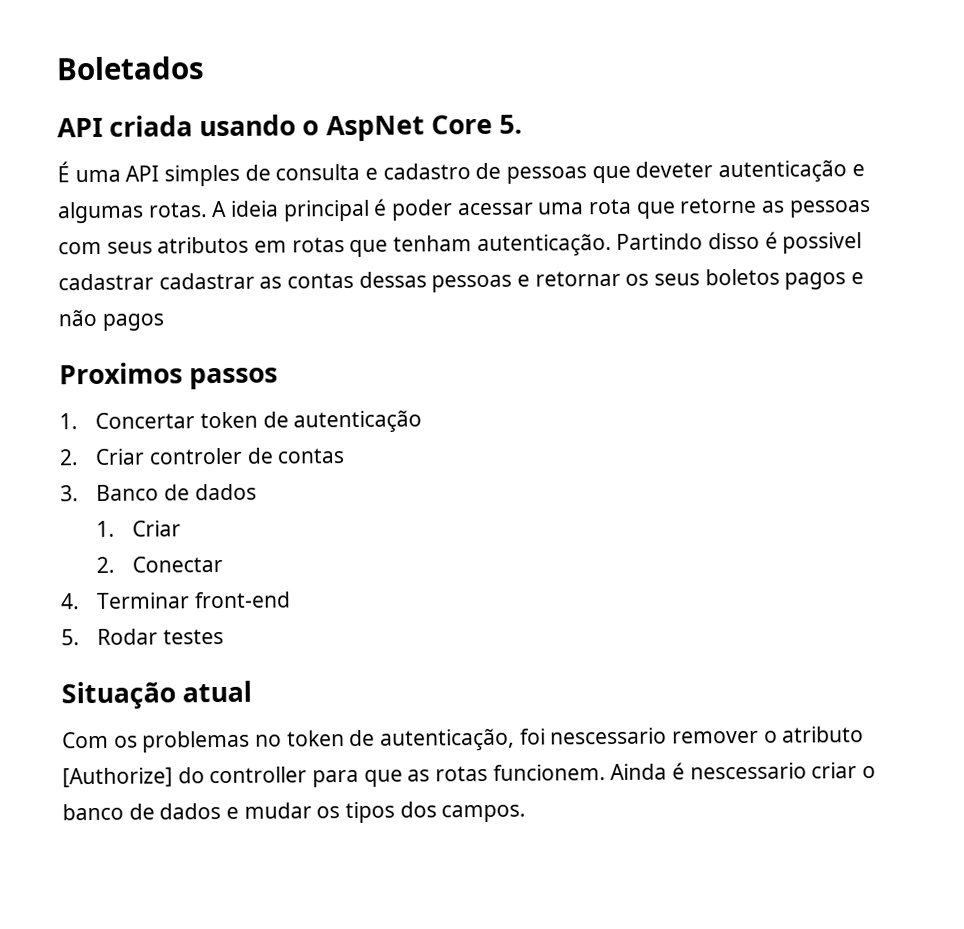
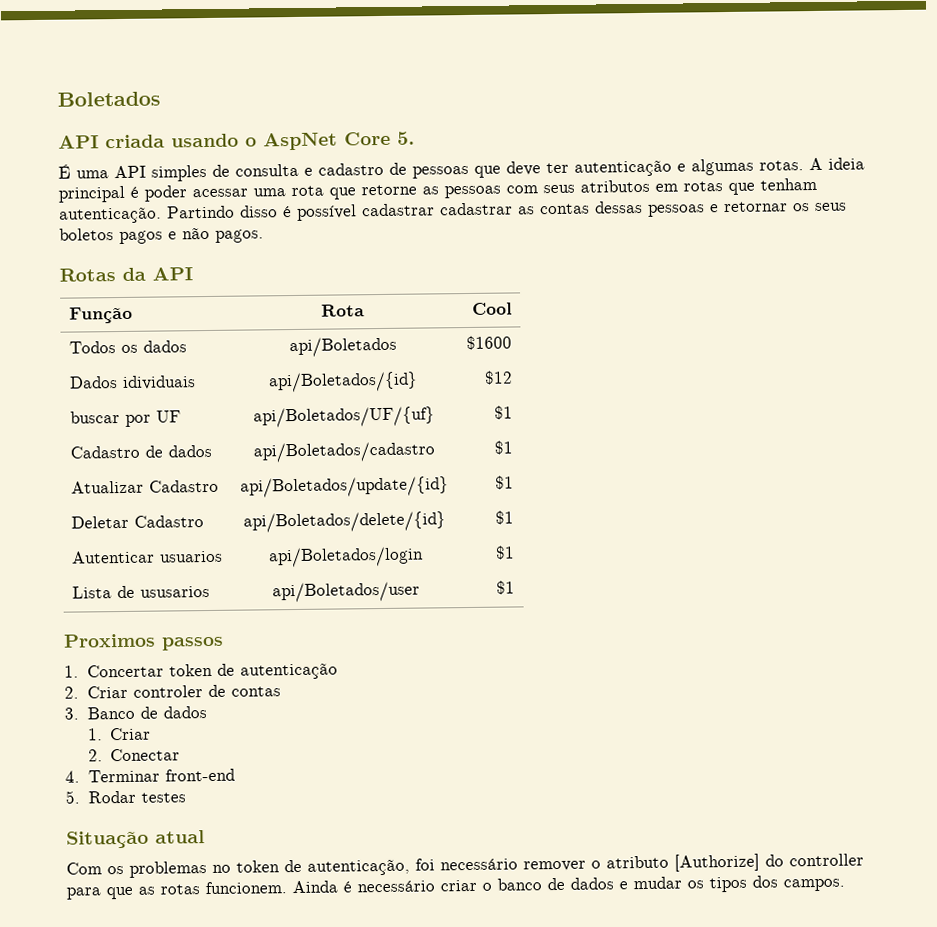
- É uma API simples de consulta e cadastro de pessoas que deveter autenticação e algumas rotas.
+ É uma API simples de consulta e cadastro de pessoas que deve ter autenticação e algumas rotas.
- Partindo disso é possivel cadastrar cadastrar as contas dessas pessoas e retornar os seus boletos pagos e não pagos
+ Partindo disso é possível cadastrar cadastrar as contas dessas pessoas e retornar os seus boletos pagos e não pagos.
+ Rotas da API
+ Função | Rota | Cool
+ Todos os dados | api/Boletados | $1600
+ Dados idividuais | api/Boletados/{id} | $12
+ buscar por UF | api/Boletados/UF/{uf} | $1
+ Cadastro de dados | api/Boletados/cadastro | $1
+ Atualizar Cadastro | api/Boletados/update/{id} | $1
+ Deletar Cadastro | api/Boletados/delete/{id} | $1
+ Autenticar usuarios | api/Boletados/login | $1
+ Lista de ususarios | api/Boletados/user | $1
- Com os problemas no token de autenticação, foi nescessario remover o atributo [Authorize] do controller para que as rotas funcionem.
+ Com os problemas no token de autenticação, foi necessário remover o atributo [Authorize] do controller para que as rotas funcionem.
- Ainda é nescessario criar o banco de dados e mudar os tipos dos campos.
+ Ainda é necessário criar o banco de dados e mudar os tipos dos campos.

